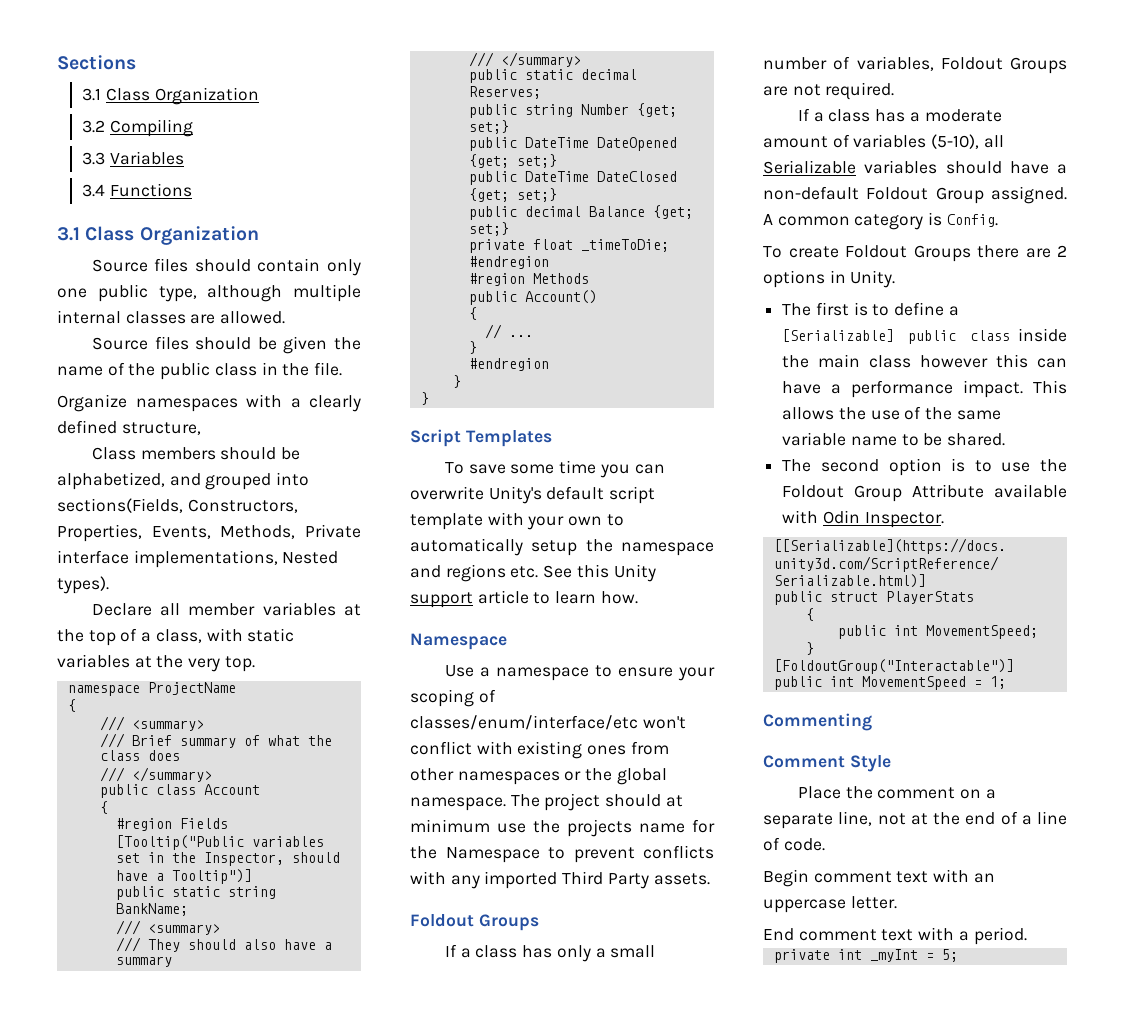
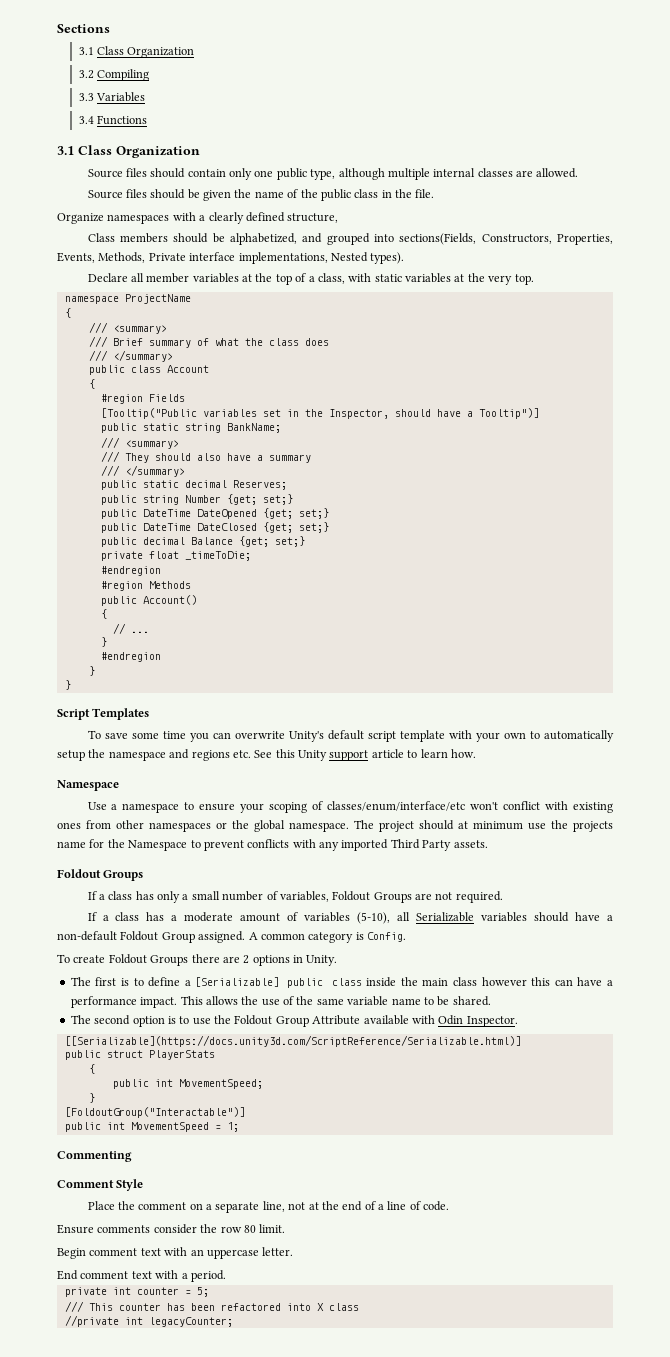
+ Ensure comments consider the row 80 limit.
- private int _myInt = 5;
+ private int counter = 5;
+ /// This counter has been refactored into X class
+ //private int legacyCounter;

